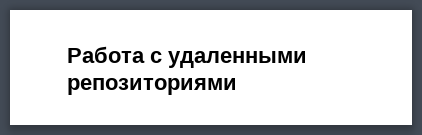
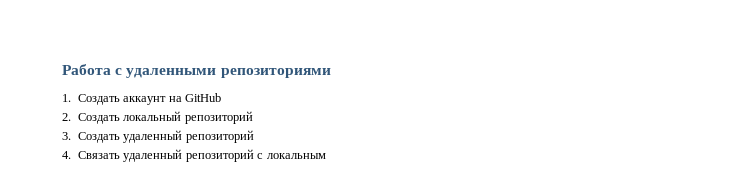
+ 1. Создать аккаунт на GitHub
+ 2. Создать локальный репозиторий
+ 3. Создать удаленный репозиторий
+ 4. Связать удаленный репозиторий с локальным

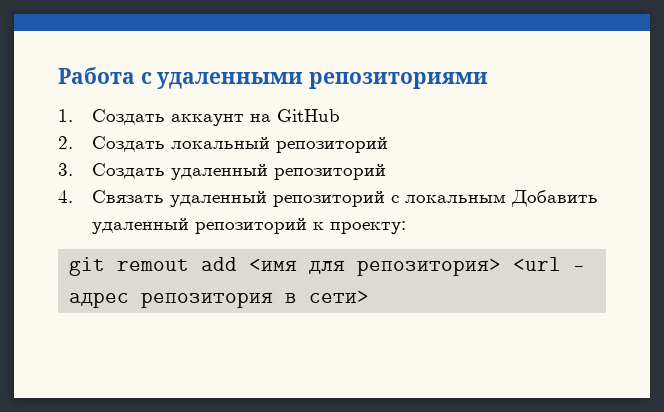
- 4. Связать удаленный репозиторий с локальным
+ 4. Связать удаленный репозиторий с локальным Добавить удаленный репозиторий к проекту:
+ git remout add <имя для репозитория> <url - адрес репозитория в сети>

